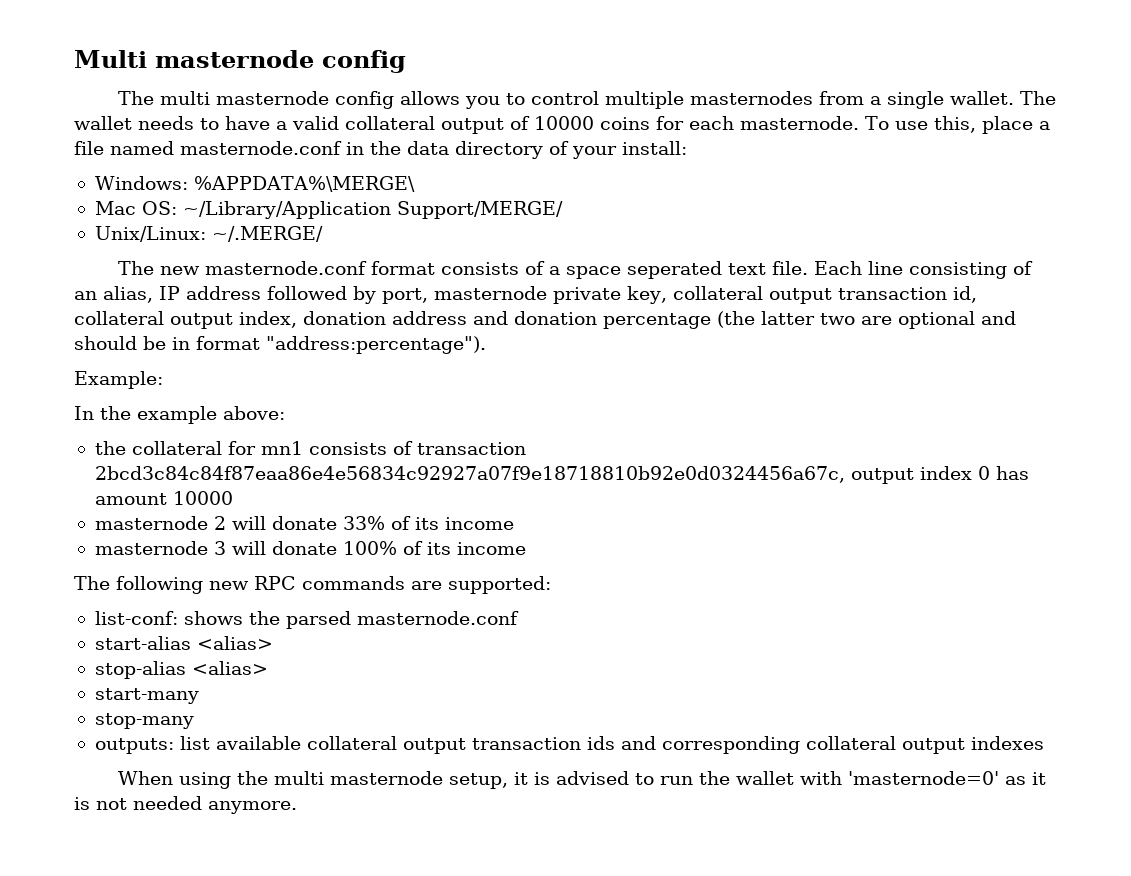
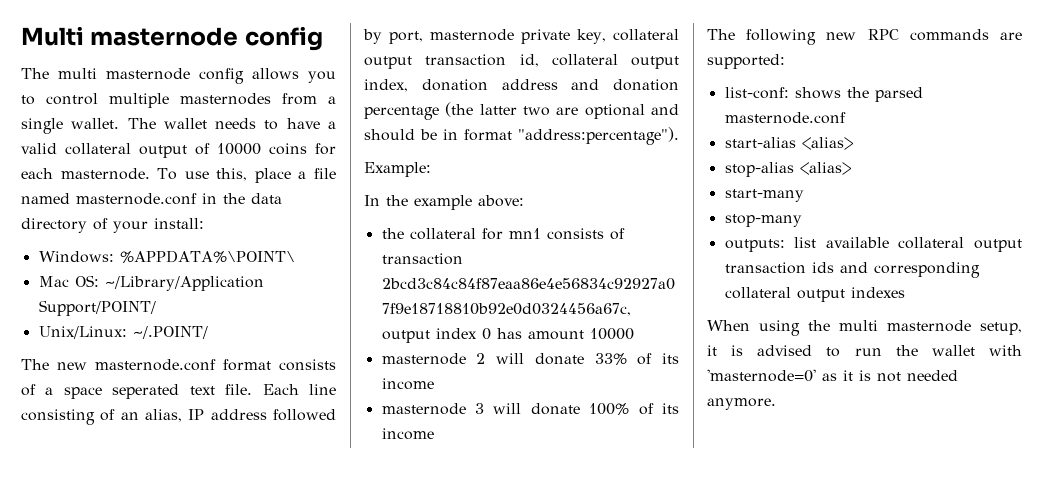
- Windows: %APPDATA%\MERGE\
+ Windows: %APPDATA%\POINT\
- Mac OS: ~/Library/Application Support/MERGE/
+ Mac OS: ~/Library/Application Support/POINT/
- Unix/Linux: ~/.MERGE/
+ Unix/Linux: ~/.POINT/

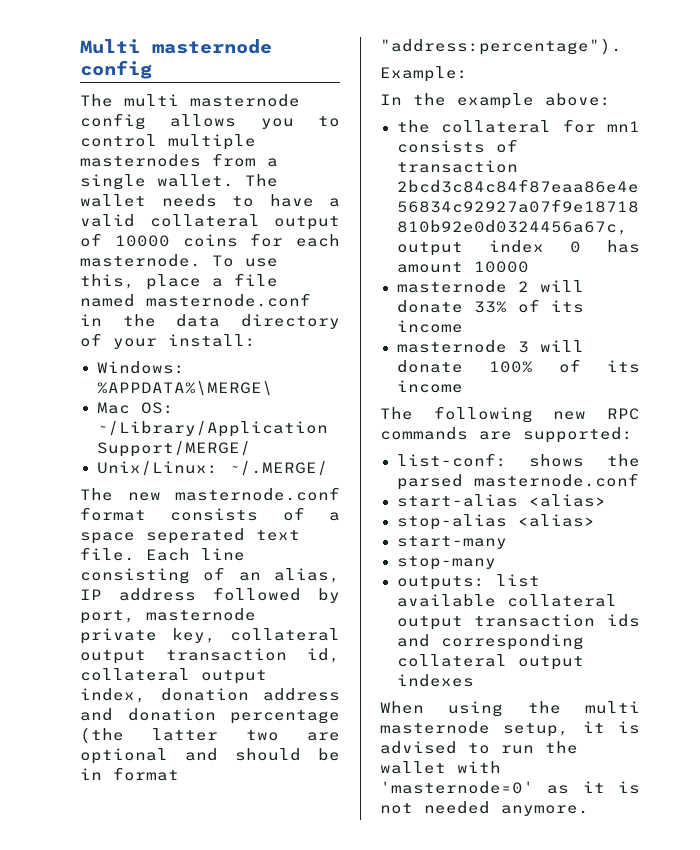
- Windows: %APPDATA%\POINT\
+ Windows: %APPDATA%\MERGE\
- Mac OS: ~/Library/Application Support/POINT/
+ Mac OS: ~/Library/Application Support/MERGE/
- Unix/Linux: ~/.POINT/
+ Unix/Linux: ~/.MERGE/

